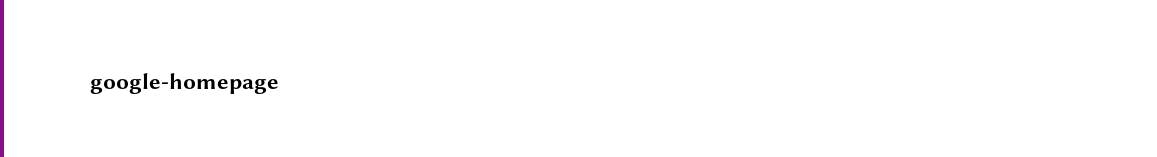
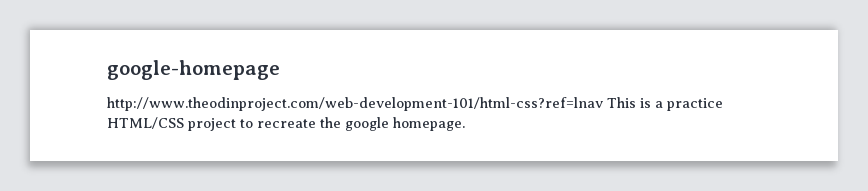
+ http://www.theodinproject.com/web-development-101/html-css?ref=lnav This is a practice HTML/CSS project to recreate the google homepage.

